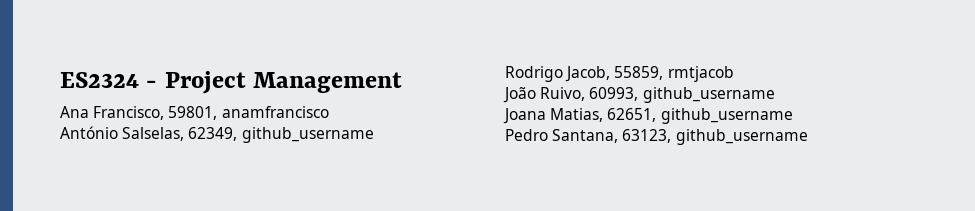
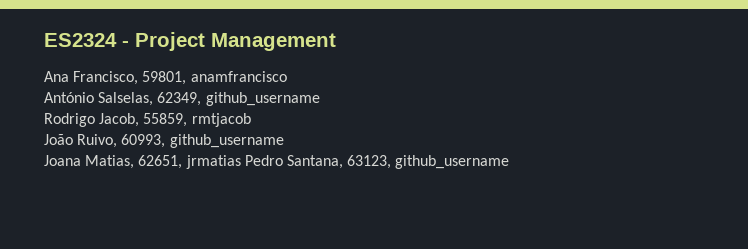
- Joana Matias, 62651, github_username
- Pedro Santana, 63123, github_username
+ Joana Matias, 62651, jrmatias Pedro Santana, 63123, github_username

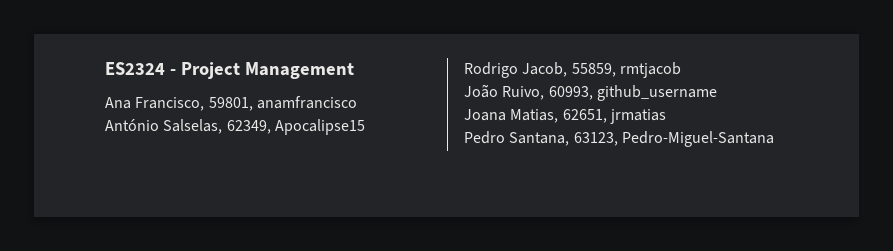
- António Salselas, 62349, github_username
+ António Salselas, 62349, Apocalipse15
- Joana Matias, 62651, jrmatias Pedro Santana, 63123, github_username
+ Joana Matias, 62651, jrmatias
+ Pedro Santana, 63123, Pedro-Miguel-Santana

